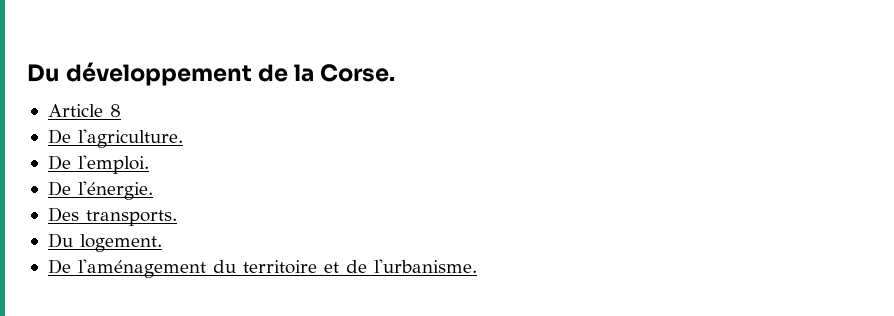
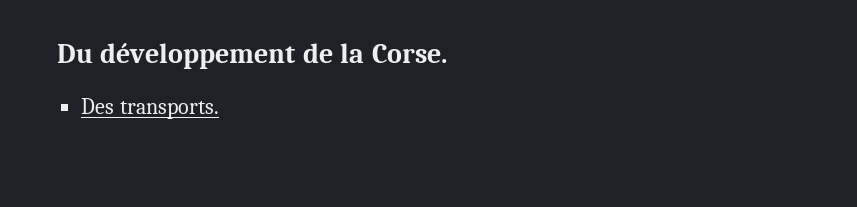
- Article 8
- De l'agriculture.
- De l'emploi.
- De l'énergie.
  Des transports.
- Du logement.
- De l'aménagement du territoire et de l'urbanisme.

